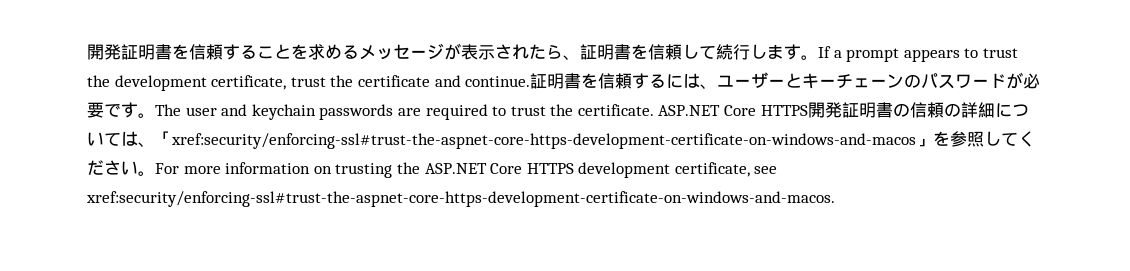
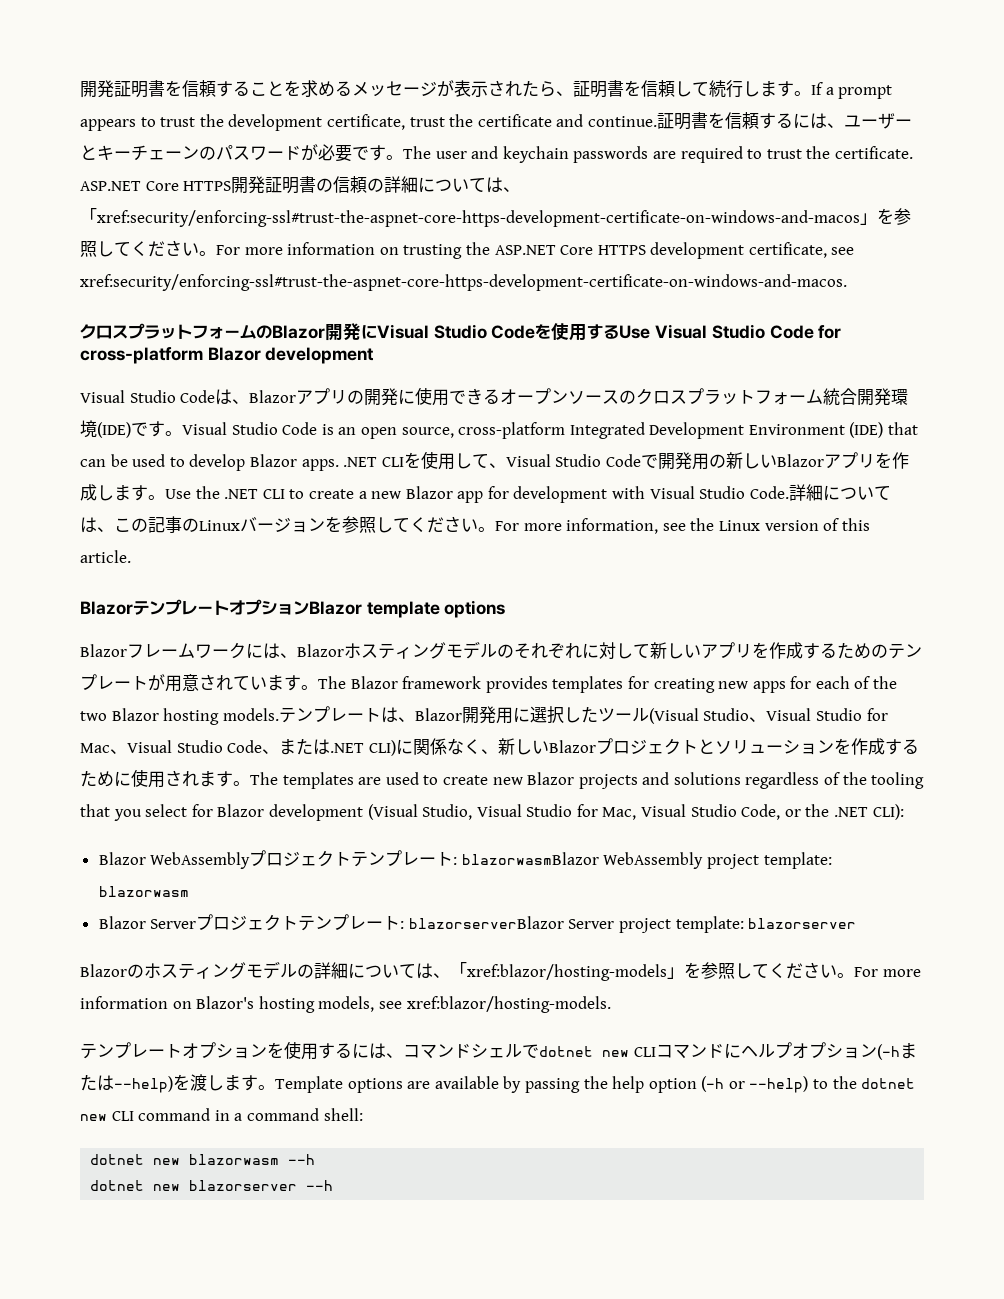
+ クロスプラットフォームのBlazor開発にVisual Studio Codeを使用するUse Visual Studio Code for cross-platform Blazor development
+ Visual Studio Codeは、Blazorアプリの開発に使用できるオープンソースのクロスプラットフォーム統合開発環境(IDE)です。Visual Studio Code is an open source, cross-platform Integrated Development Environment (IDE) that can be used to develop Blazor apps. .NET CLIを使用して、Visual Studio Codeで開発用の新しいBlazorアプリを作成します。Use the .NET CLI to create a new Blazor app for development with Visual Studio Code.詳細については、この記事のLinuxバージョンを参照してください。For more information, see the Linux version of this article.
+ BlazorテンプレートオプションBlazor template options
+ Blazorフレームワークには、Blazorホスティングモデルのそれぞれに対して新しいアプリを作成するためのテンプレートが用意されています。The Blazor framework provides templates for creating new apps for each of the two Blazor hosting models.テンプレートは、Blazor開発用に選択したツール(Visual Studio、Visual Studio for Mac、Visual Studio Code、または.NET CLI)に関係なく、新しいBlazorプロジェクトとソリューションを作成するために使用されます。The templates are used to create new Blazor projects and solutions regardless of the tooling that you select for Blazor development (Visual Studio, Visual Studio for Mac, Visual Studio Code, or the .NET CLI):
+ Blazor WebAssemblyプロジェクトテンプレート: blazorwasmBlazor WebAssembly project template: blazorwasm
+ Blazor Serverプロジェクトテンプレート: blazorserverBlazor Server project template: blazorserver
+ Blazorのホスティングモデルの詳細については、「xref:blazor/hosting-models」を参照してください。For more information on Blazor's hosting models, see xref:blazor/hosting-models.
+ テンプレートオプションを使用するには、コマンドシェルでdotnet new CLIコマンドにヘルプオプション(-hまたは--help)を渡します。Template options are available by passing the help option (-h or --help) to the dotnet new CLI command in a command shell:
+ dotnet new blazorwasm --h
+ dotnet new blazorserver --h

